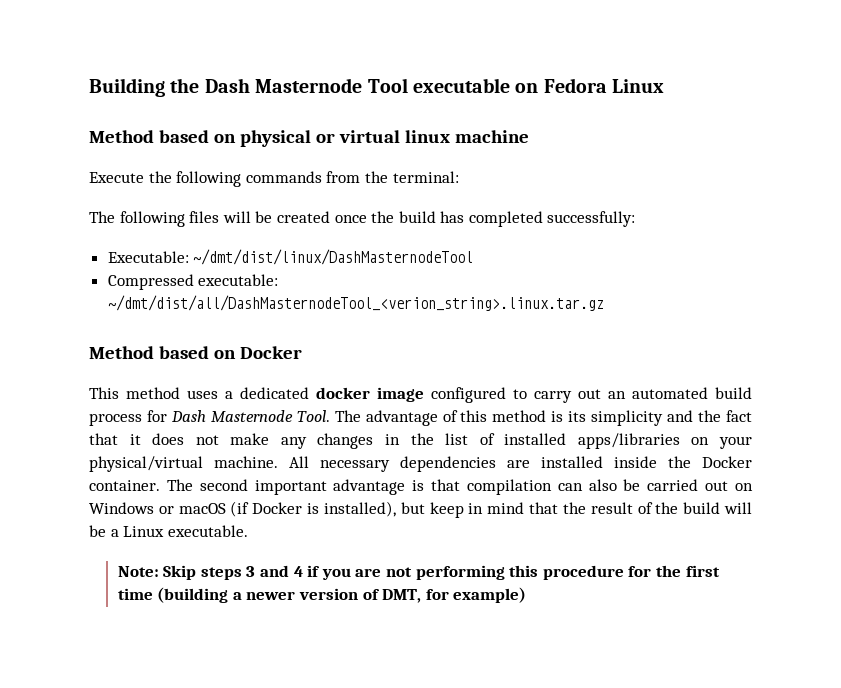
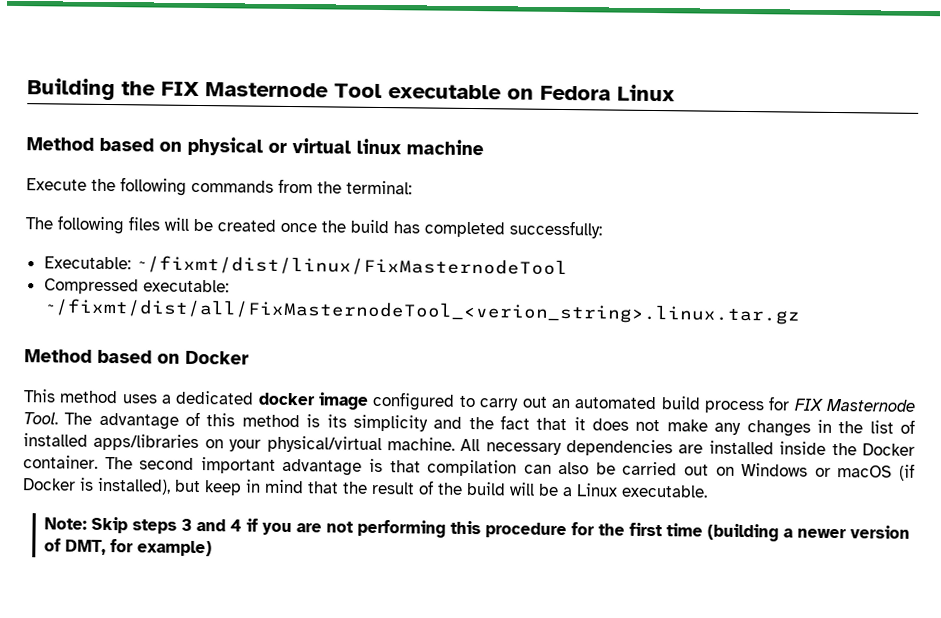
- Building the Dash Masternode Tool executable on Fedora Linux
+ Building the FIX Masternode Tool executable on Fedora Linux
- Executable: ~/dmt/dist/linux/DashMasternodeTool
+ Executable: ~/fixmt/dist/linux/FixMasternodeTool
- Compressed executable: ~/dmt/dist/all/DashMasternodeTool_<verion_string>.linux.tar.gz
+ Compressed executable: ~/fixmt/dist/all/FixMasternodeTool_<verion_string>.linux.tar.gz
- This method uses a dedicated docker image configured to carry out an automated build process for Dash Masternode Tool.
+ This method uses a dedicated docker image configured to carry out an automated build process for FIX Masternode Tool.

